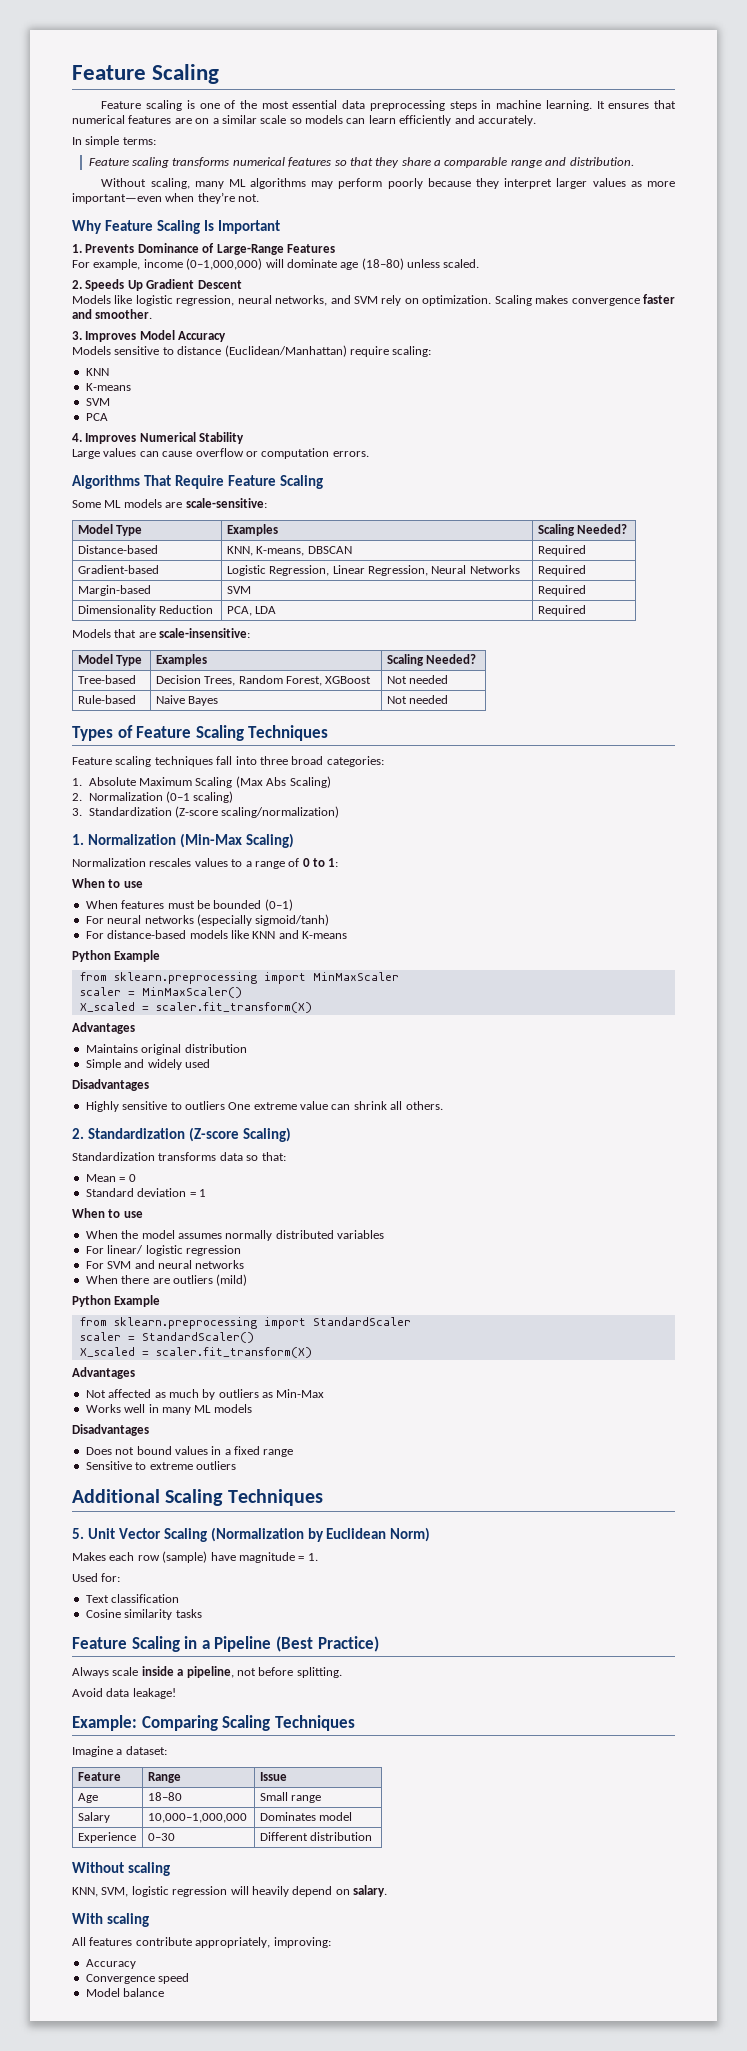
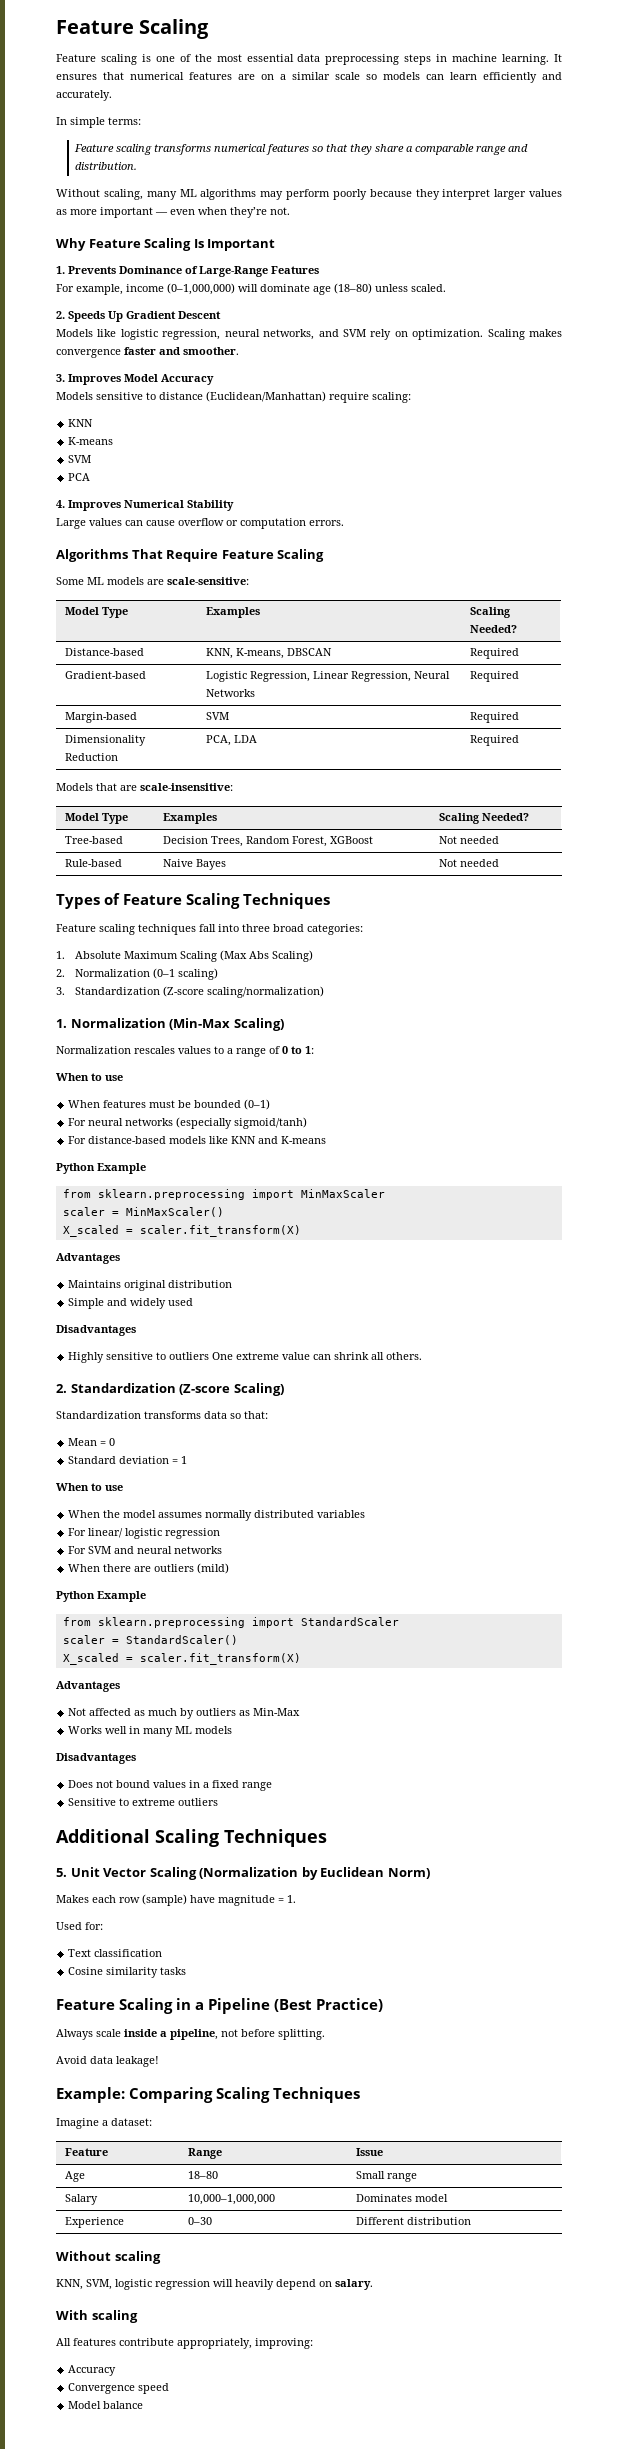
- Without scaling, many ML algorithms may perform poorly because they interpret larger values as more important—even when they’re not.
+ Without scaling, many ML algorithms may perform poorly because they interpret larger values as more important — even when they’re not.

